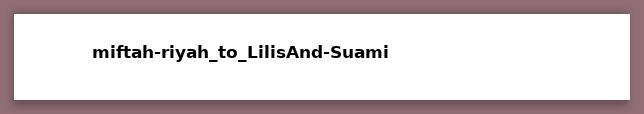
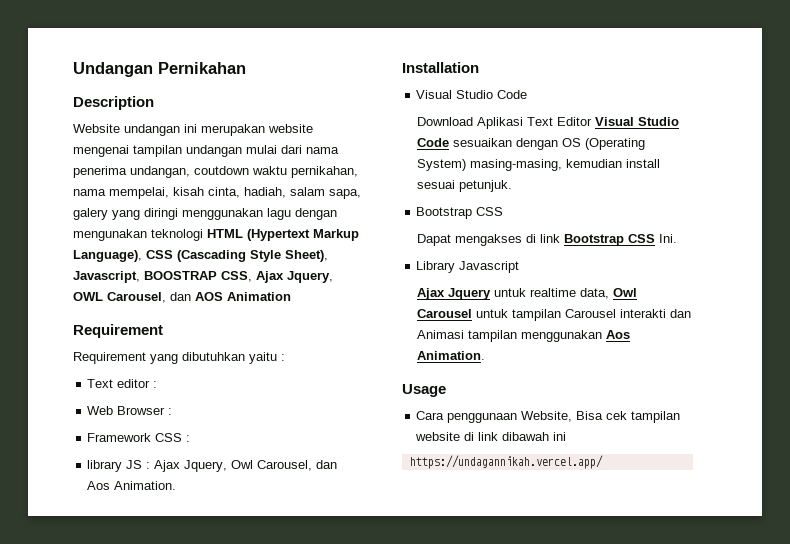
- miftah-riyah_to_LilisAnd-Suami
+ Undangan Pernikahan
+ Description
+ Website undangan ini merupakan website mengenai tampilan undangan mulai dari nama penerima undangan, coutdown waktu pernikahan, nama mempelai, kisah cinta, hadiah, salam sapa, galery yang diringi menggunakan lagu dengan mengunakan teknologi HTML (Hypertext Markup Language), CSS (Cascading Style Sheet), Javascript, BOOSTRAP CSS, Ajax Jquery, OWL Carousel, dan AOS Animation
+ Requirement
+ Requirement yang dibutuhkan yaitu :
+ Text editor :
+ Web Browser :
+ Framework CSS :
+ library JS : Ajax Jquery, Owl Carousel, dan Aos Animation.
+ Installation
+ Visual Studio Code
+ Download Aplikasi Text Editor Visual Studio Code sesuaikan dengan OS (Operating System) masing-masing, kemudian install sesuai petunjuk.
+ Bootstrap CSS
+ Dapat mengakses di link Bootstrap CSS Ini.
+ Library Javascript
+ Ajax Jquery untuk realtime data, Owl Carousel untuk tampilan Carousel interakti dan Animasi tampilan menggunakan Aos Animation.
+ Usage
+ Cara penggunaan Website, Bisa cek tampilan website di link dibawah ini
+ https://undagannikah.vercel.app/

